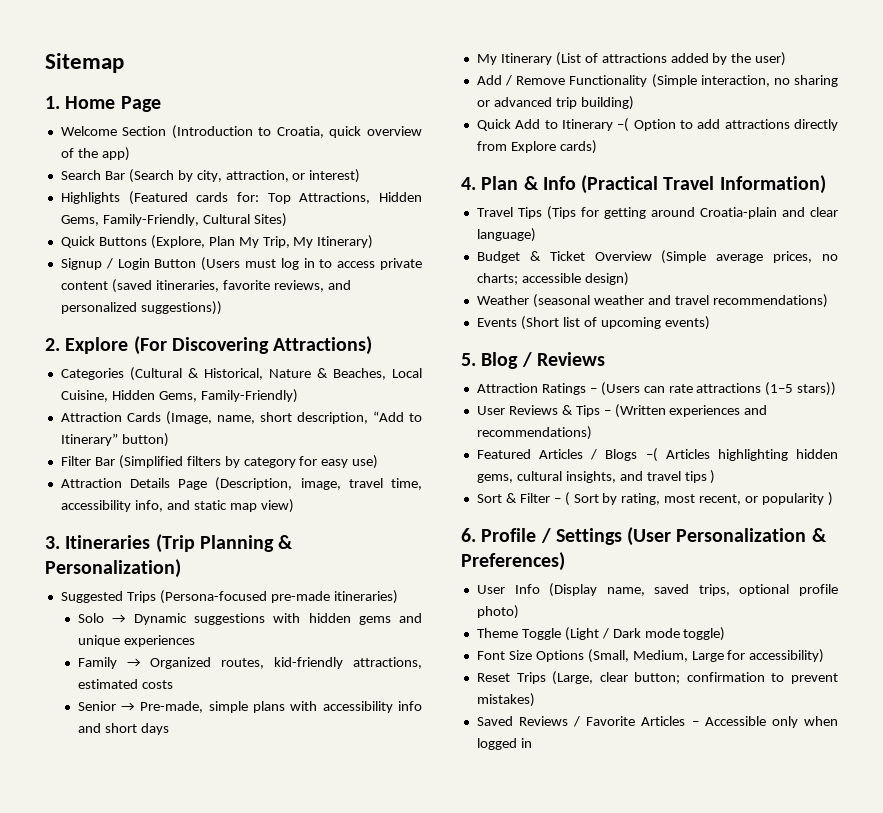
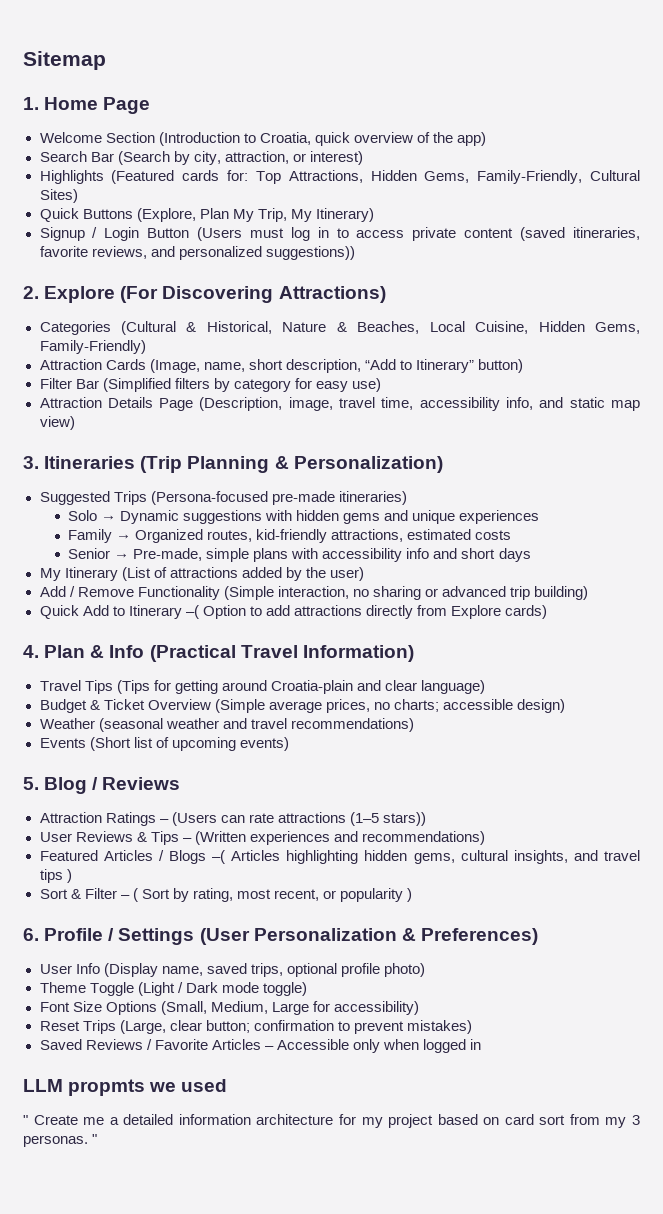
+ LLM propmts we used
+ " Create me a detailed information architecture for my project based on card sort from my 3 personas. "

